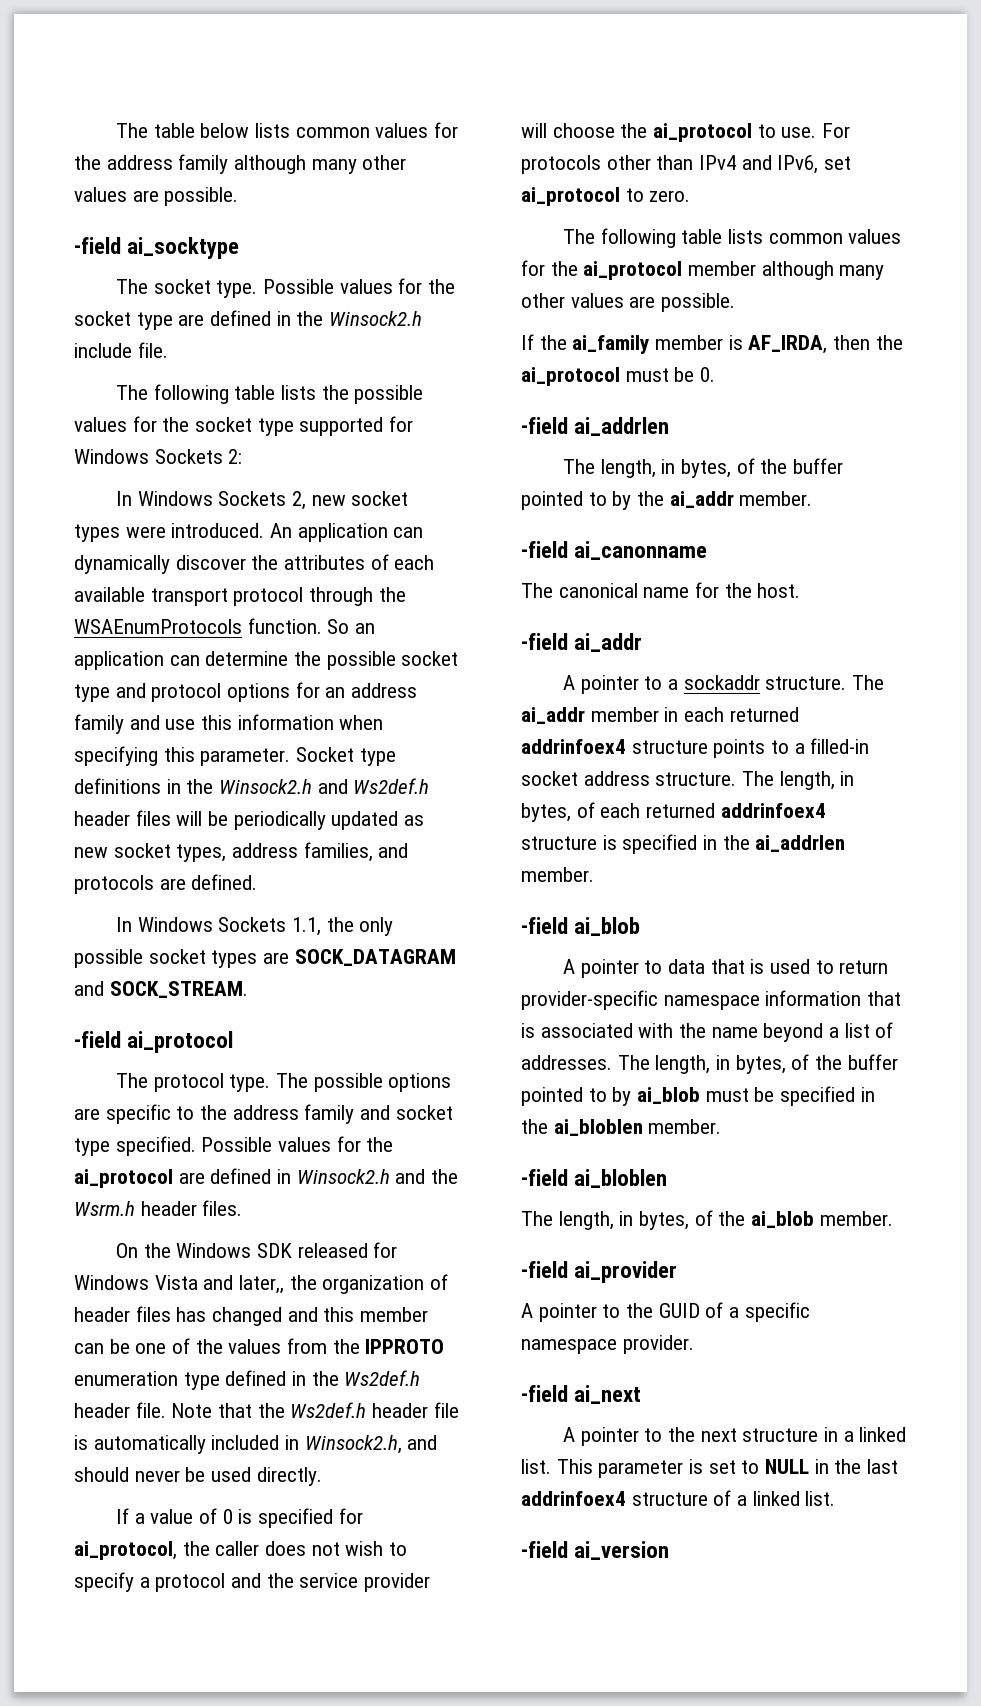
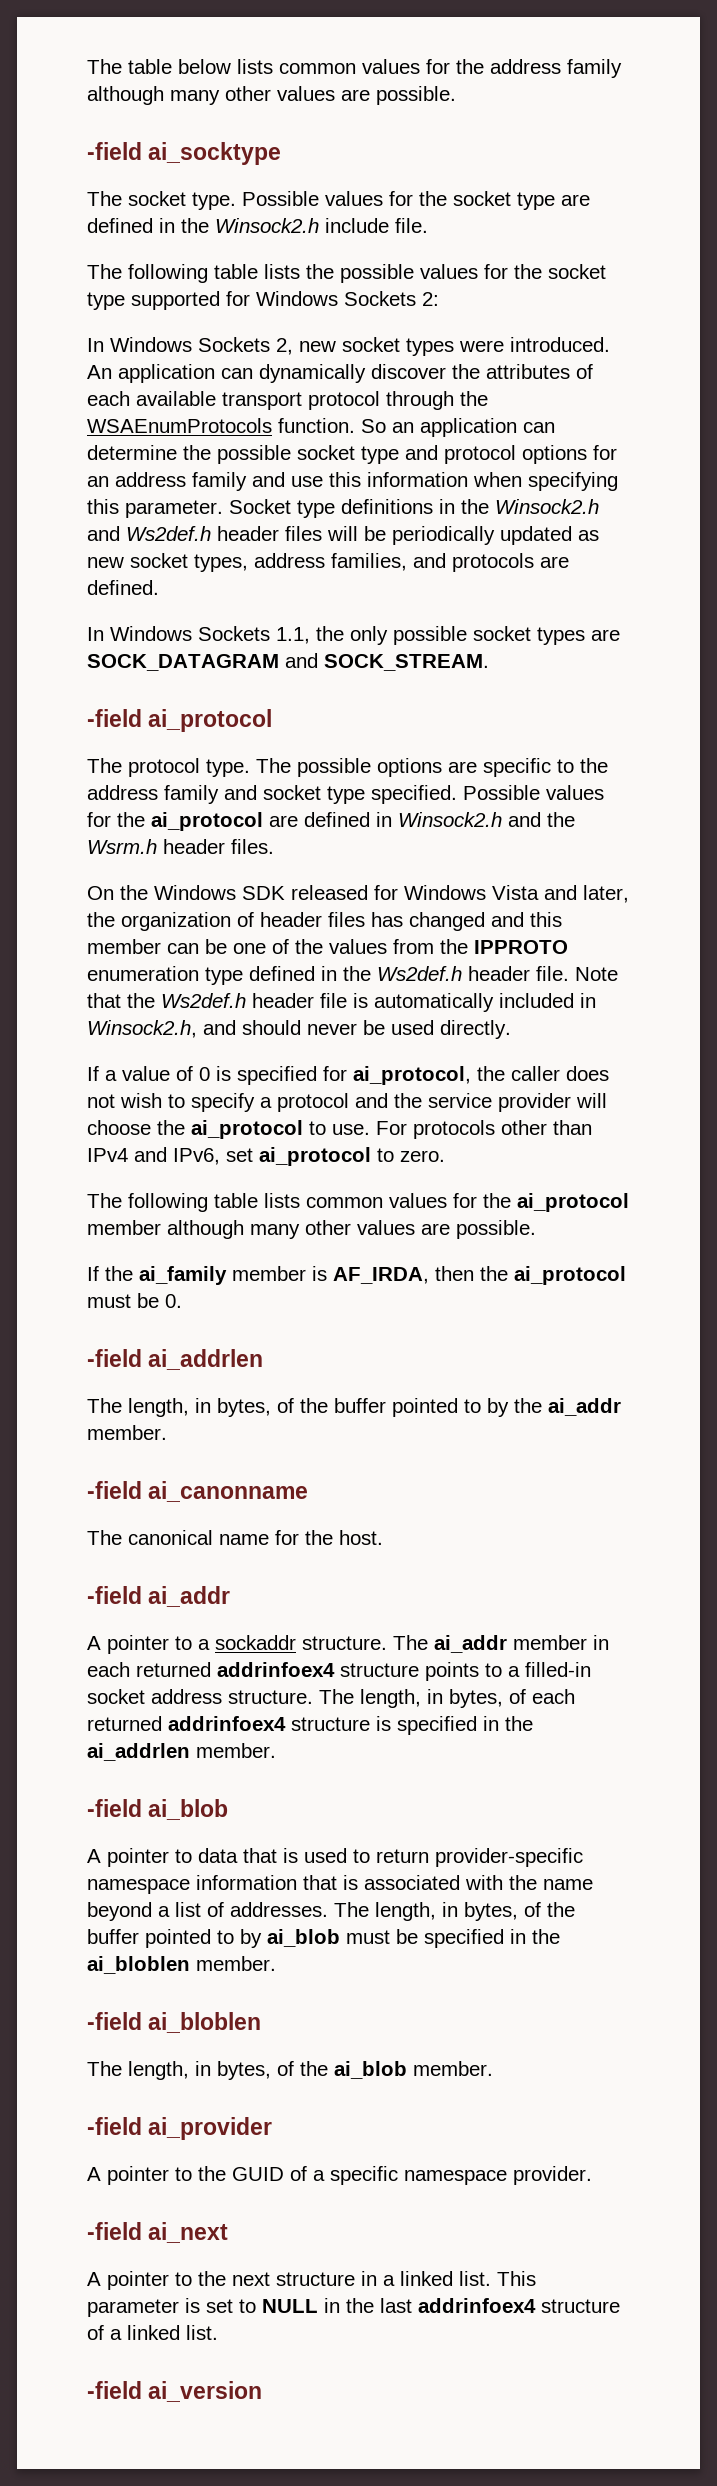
- On the Windows SDK released for Windows Vista and later,, the organization of header files has changed and this member can be one of the values from the IPPROTO enumeration type defined in the Ws2def.h header file.
+ On the Windows SDK released for Windows Vista and later, the organization of header files has changed and this member can be one of the values from the IPPROTO enumeration type defined in the Ws2def.h header file.

